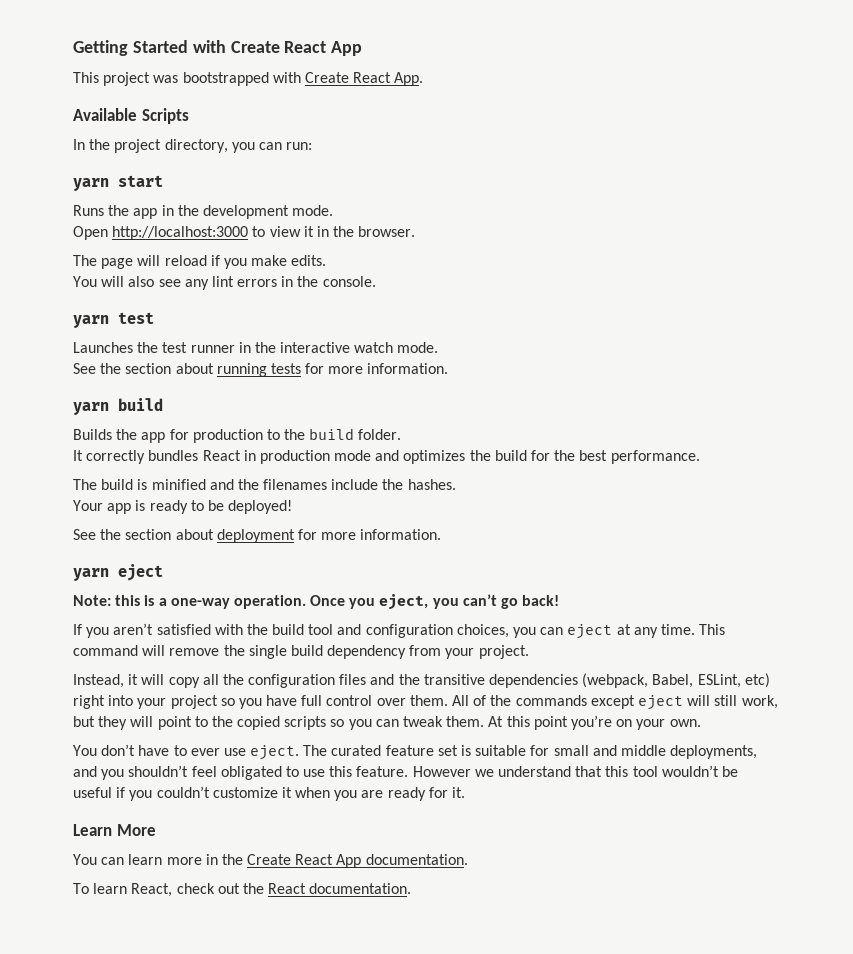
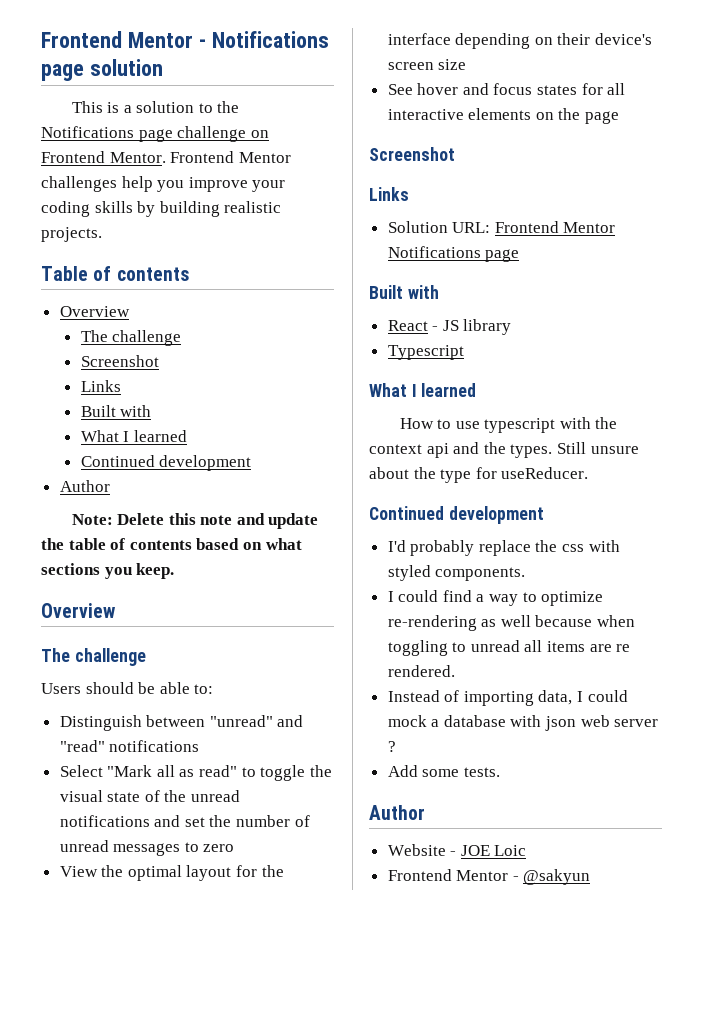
- Getting Started with Create React App
- This project was bootstrapped with Create React App.
- Available Scripts
- In the project directory, you can run:
- yarn start
- Runs the app in the development mode.
- Open http://localhost:3000 to view it in the browser.
- The page will reload if you make edits.
- You will also see any lint errors in the console.
- yarn test
- Launches the test runner in the interactive watch mode.
- See the section about running tests for more information.
- yarn build
- Builds the app for production to the build folder.
- It correctly bundles React in production mode and optimizes the build for the best performance.
- The build is minified and the filenames include the hashes.
- Your app is ready to be deployed!
- See the section about deployment for more information.
- yarn eject
- Note: this is a one-way operation. Once you eject, you can’t go back!
- If you aren’t satisfied with the build tool and configuration choices, you can eject at any time. This command will remove the single build dependency from your project.
- Instead, it will copy all the configuration files and the transitive dependencies (webpack, Babel, ESLint, etc) right into your project so you have full control over them. All of the commands except eject will still work, but they will point to the copied scripts so you can tweak them. At this point you’re on your own.
- You don’t have to ever use eject. The curated feature set is suitable for small and middle deployments, and you shouldn’t feel obligated to use this feature. However we understand that this tool wouldn’t be useful if you couldn’t customize it when you are ready for it.
- Learn More
- You can learn more in the Create React App documentation.
- To learn React, check out the React documentation.
+ Frontend Mentor - Notifications page solution
+ This is a solution to the Notifications page challenge on Frontend Mentor. Frontend Mentor challenges help you improve your coding skills by building realistic projects.
+ Table of contents
+ Overview
+ The challenge
+ Screenshot
+ Links
+ Built with
+ What I learned
+ Continued development
+ Author
+ Note: Delete this note and update the table of contents based on what sections you keep.
+ Overview
+ The challenge
+ Users should be able to:
+ Distinguish between "unread" and "read" notifications
+ Select "Mark all as read" to toggle the visual state of the unread notifications and set the number of unread messages to zero
+ View the optimal layout for the interface depending on their device's screen size
+ See hover and focus states for all interactive elements on the page
+ Screenshot
+ Links
+ Solution URL: Frontend Mentor Notifications page
+ Built with
+ React - JS library
+ Typescript
+ What I learned
+ How to use typescript with the context api and the types. Still unsure about the type for useReducer.
+ Continued development
+ I'd probably replace the css with styled components.
+ I could find a way to optimize re-rendering as well because when toggling to unread all items are re rendered.
+ Instead of importing data, I could mock a database with json web server ?
+ Add some tests.
+ Author
+ Website - JOE Loic
+ Frontend Mentor - @sakyun

